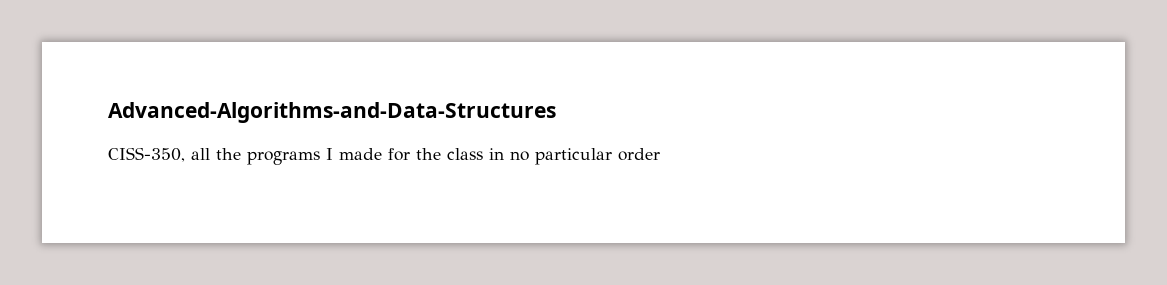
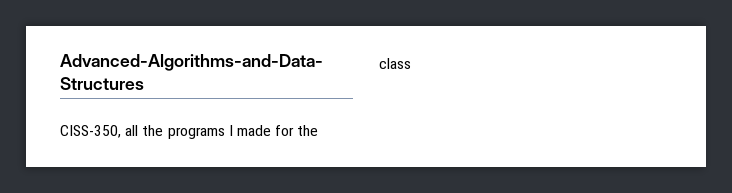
- CISS-350, all the programs I made for the class in no particular order
+ CISS-350, all the programs I made for the class

